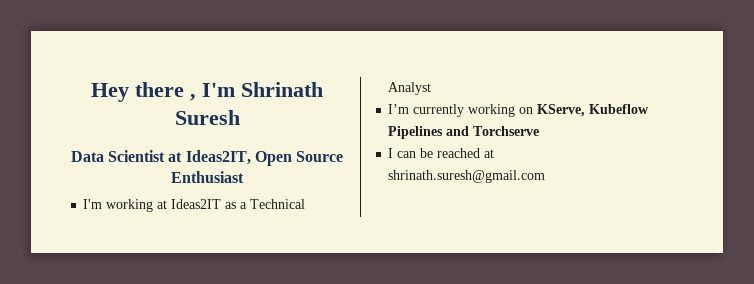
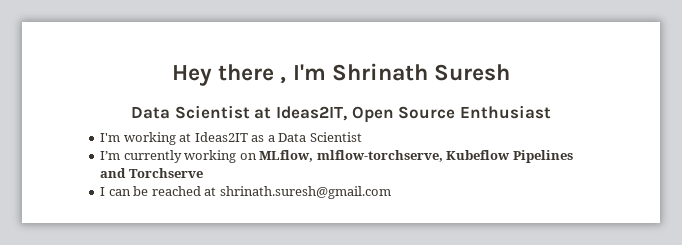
- I'm working at Ideas2IT as a Technical Analyst
+ I'm working at Ideas2IT as a Data Scientist
- I’m currently working on KServe, Kubeflow Pipelines and Torchserve
+ I’m currently working on MLflow, mlflow-torchserve, Kubeflow Pipelines and Torchserve

